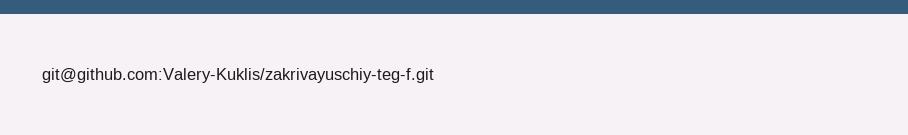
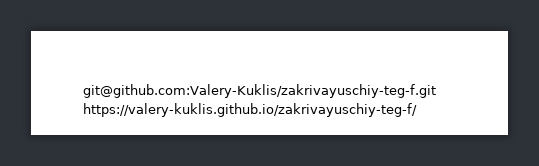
- git@github.com:Valery-Kuklis/zakrivayuschiy-teg-f.git
+ git@github.com:Valery-Kuklis/zakrivayuschiy-teg-f.git https://valery-kuklis.github.io/zakrivayuschiy-teg-f/

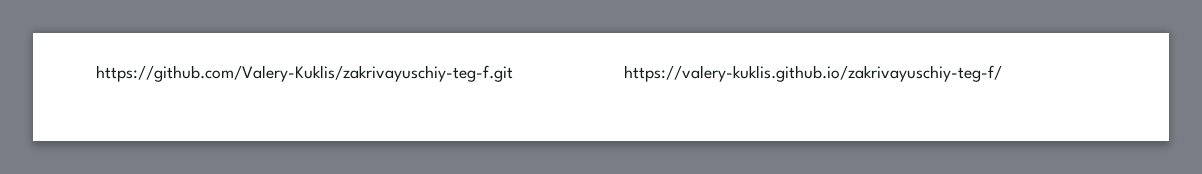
- git@github.com:Valery-Kuklis/zakrivayuschiy-teg-f.git https://valery-kuklis.github.io/zakrivayuschiy-teg-f/
+ https://github.com/Valery-Kuklis/zakrivayuschiy-teg-f.git https://valery-kuklis.github.io/zakrivayuschiy-teg-f/

